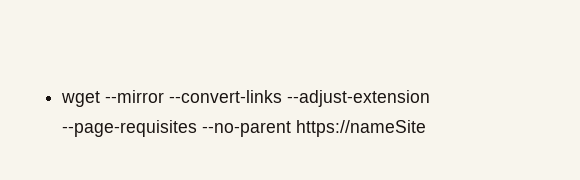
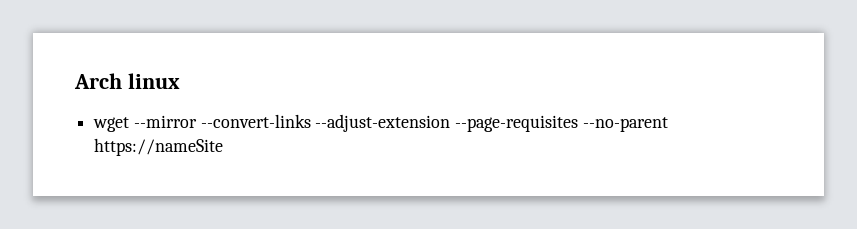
+ Arch linux

